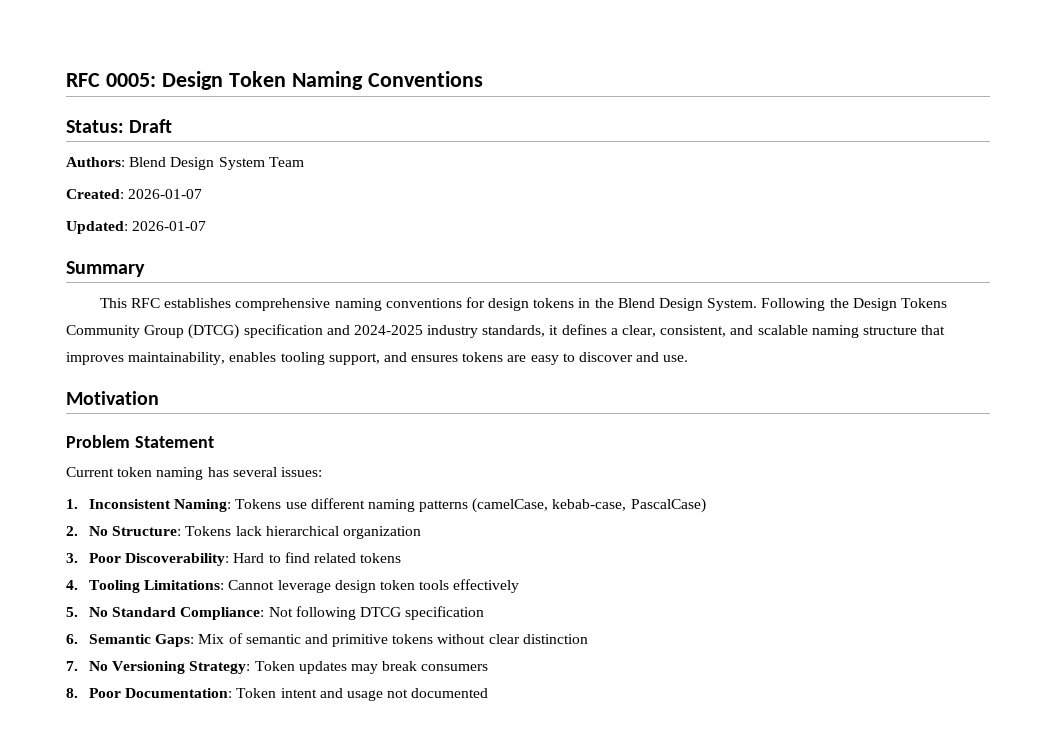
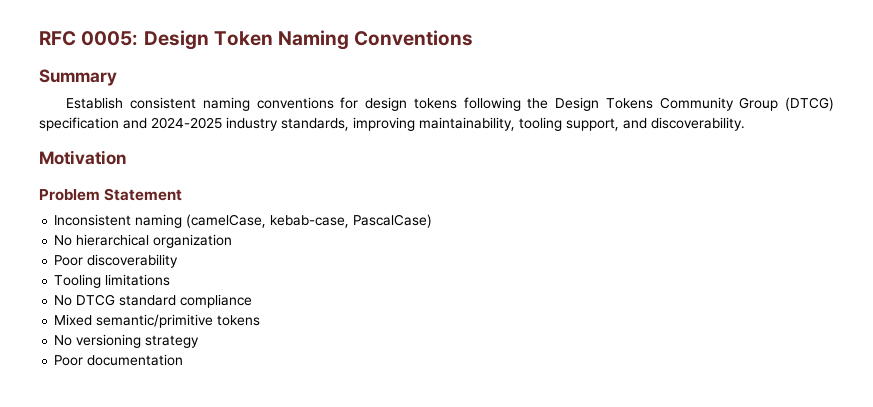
- Status: Draft
- Authors: Blend Design System Team
- Created: 2026-01-07
- Updated: 2026-01-07
  Summary
- This RFC establishes comprehensive naming conventions for design tokens in the Blend Design System. Following the Design Tokens Community Group (DTCG) specification and 2024-2025 industry standards, it defines a clear, consistent, and scalable naming structure that improves maintainability, enables tooling support, and ensures tokens are easy to discover and use.
+ Establish consistent naming conventions for design tokens following the Design Tokens Community Group (DTCG) specification and 2024-2025 industry standards, improving maintainability, tooling support, and discoverability.
  Motivation
  Problem Statement
- Current token naming has several issues:
- 1. Inconsistent Naming: Tokens use different naming patterns (camelCase, kebab-case, PascalCase)
- 2. No Structure: Tokens lack hierarchical organization
- 3. Poor Discoverability: Hard to find related tokens
- 4. Tooling Limitations: Cannot leverage design token tools effectively
- 5. No Standard Compliance: Not following DTCG specification
- 6. Semantic Gaps: Mix of semantic and primitive tokens without clear distinction
- 7. No Versioning Strategy: Token updates may break consumers
- 8. Poor Documentation: Token intent and usage not documented
+ Inconsistent naming (camelCase, kebab-case, PascalCase)
+ No hierarchical organization
+ Poor discoverability
+ Tooling limitations
+ No DTCG standard compliance
+ Mixed semantic/primitive tokens
+ No versioning strategy
+ Poor documentation

